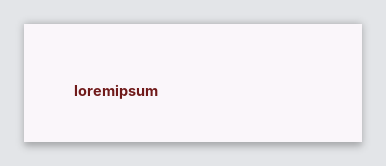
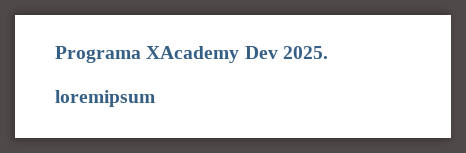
+ Programa XAcademy Dev 2025.

